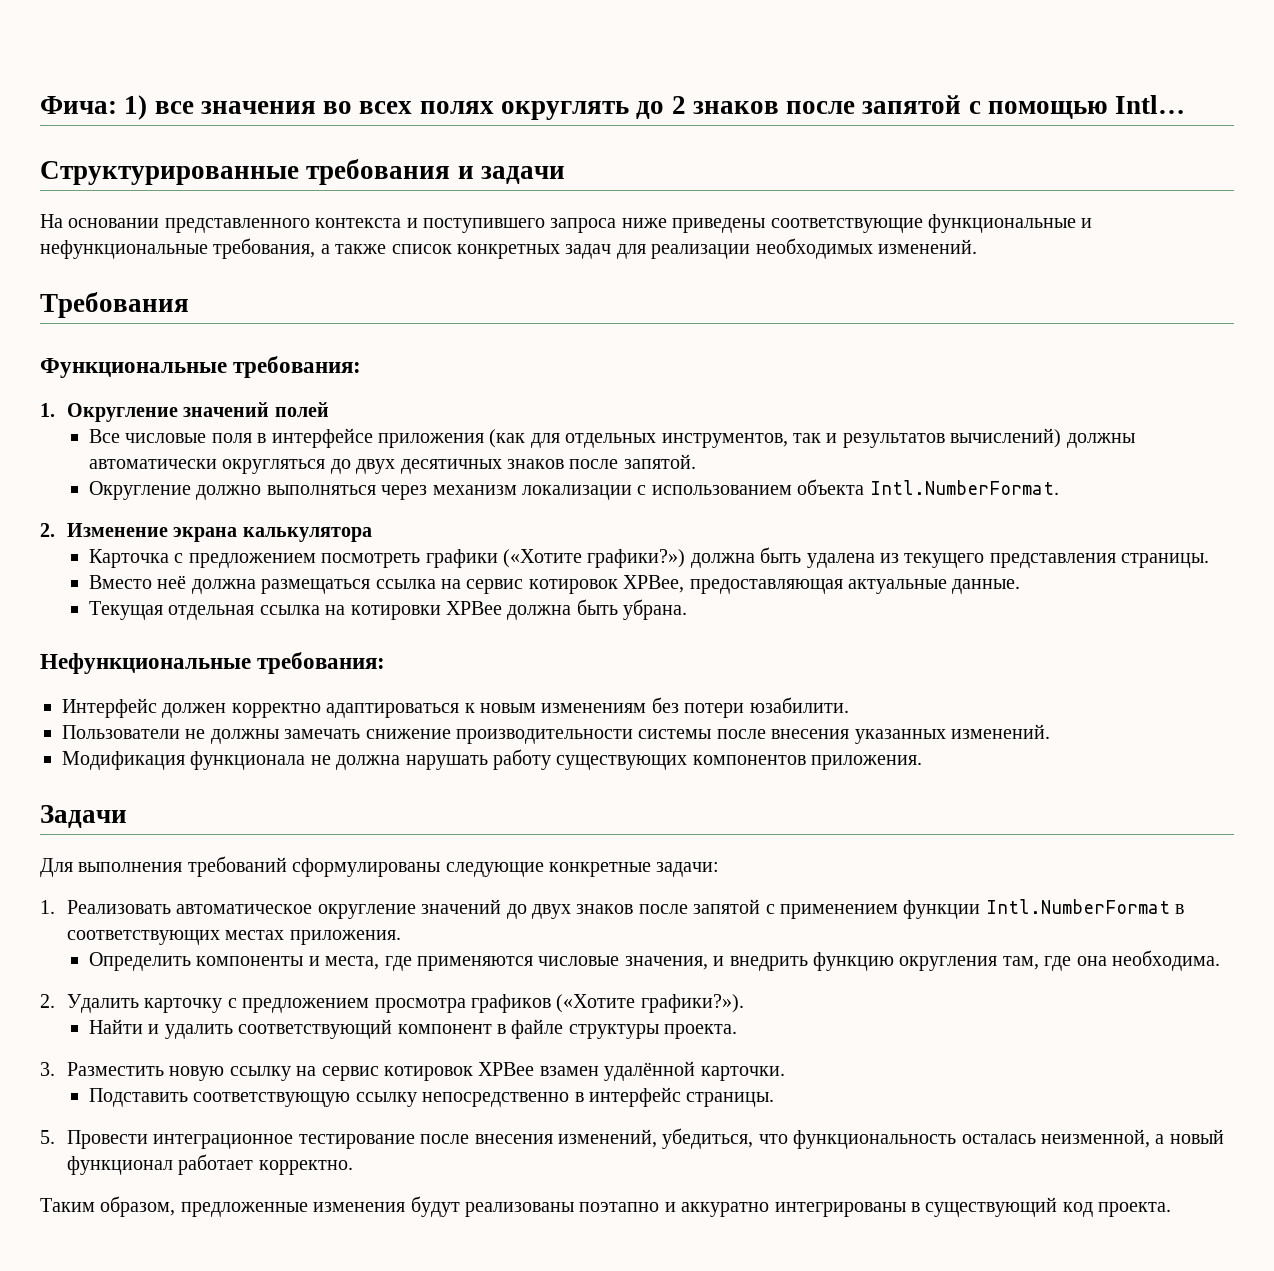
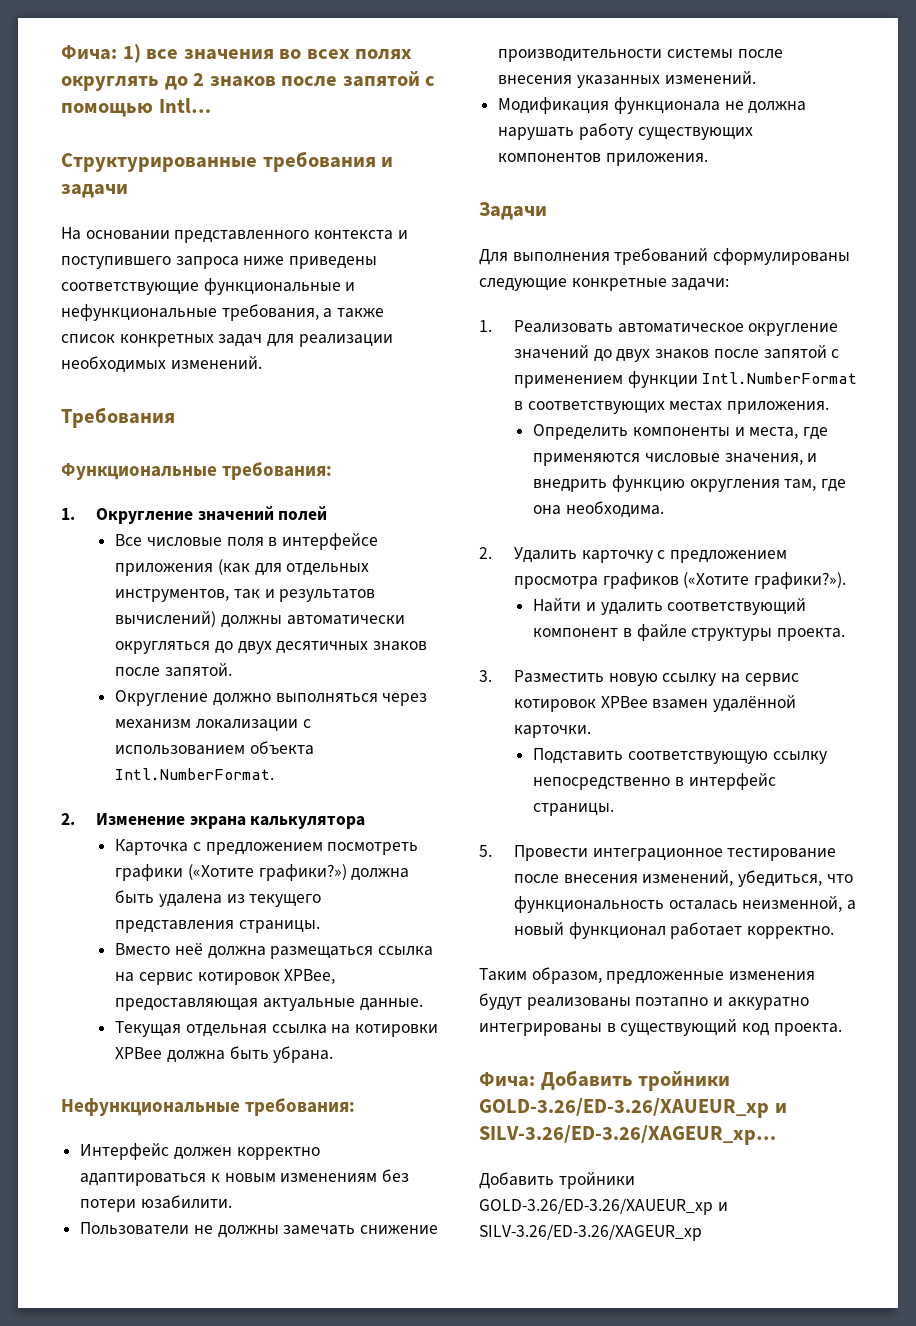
+ Фича: Добавить тройники GOLD-3.26/ED-3.26/XAUEUR_xp и SILV-3.26/ED-3.26/XAGEUR_xp…
+ Добавить тройники GOLD-3.26/ED-3.26/XAUEUR_xp и SILV-3.26/ED-3.26/XAGEUR_xp

